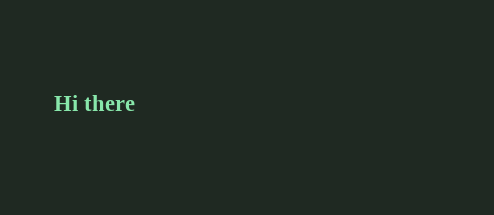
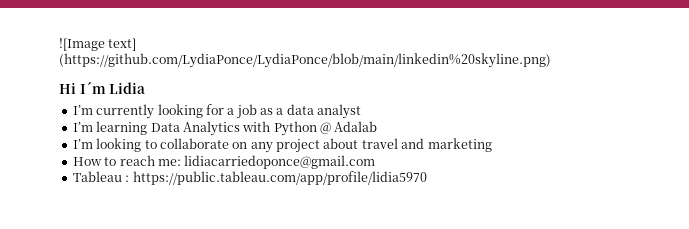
- Hi there
+ ![Image text] (https://github.com/LydiaPonce/LydiaPonce/blob/main/linkedin%20skyline.png)
+ Hi I´m Lidia
+ I’m currently looking for a job as a data analyst
+ I’m learning Data Analytics with Python @ Adalab
+ I’m looking to collaborate on any project about travel and marketing
+ How to reach me: lidiacarriedoponce@gmail.com
+ Tableau : https://public.tableau.com/app/profile/lidia5970

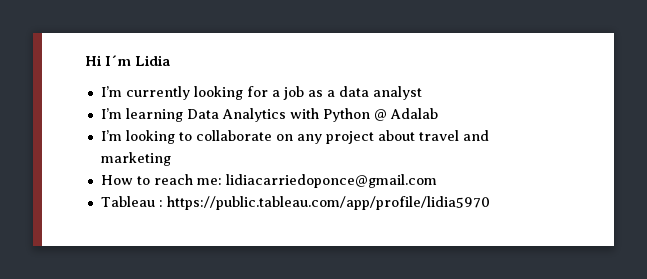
- ![Image text] (https://github.com/LydiaPonce/LydiaPonce/blob/main/linkedin%20skyline.png)

